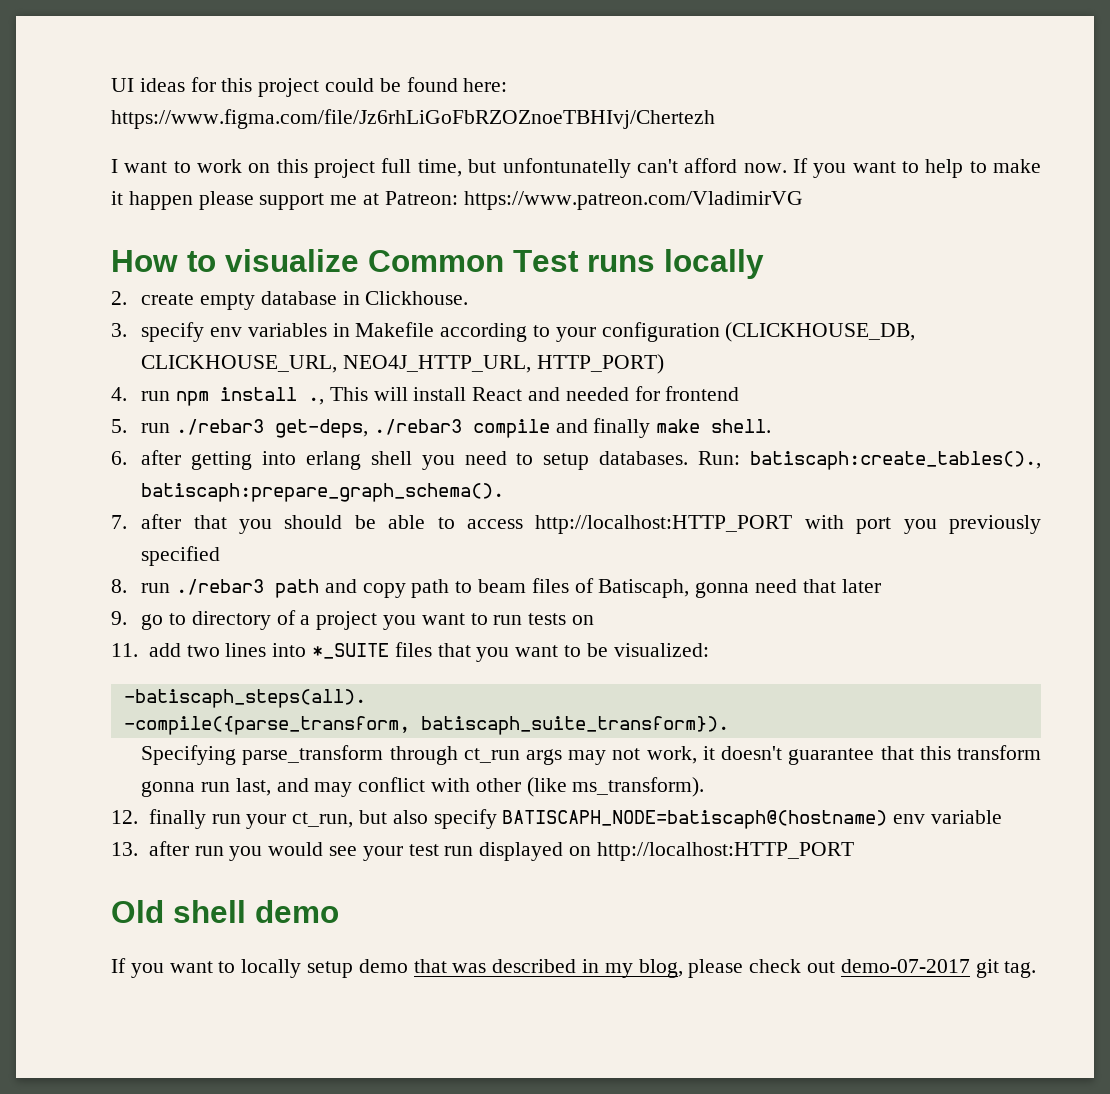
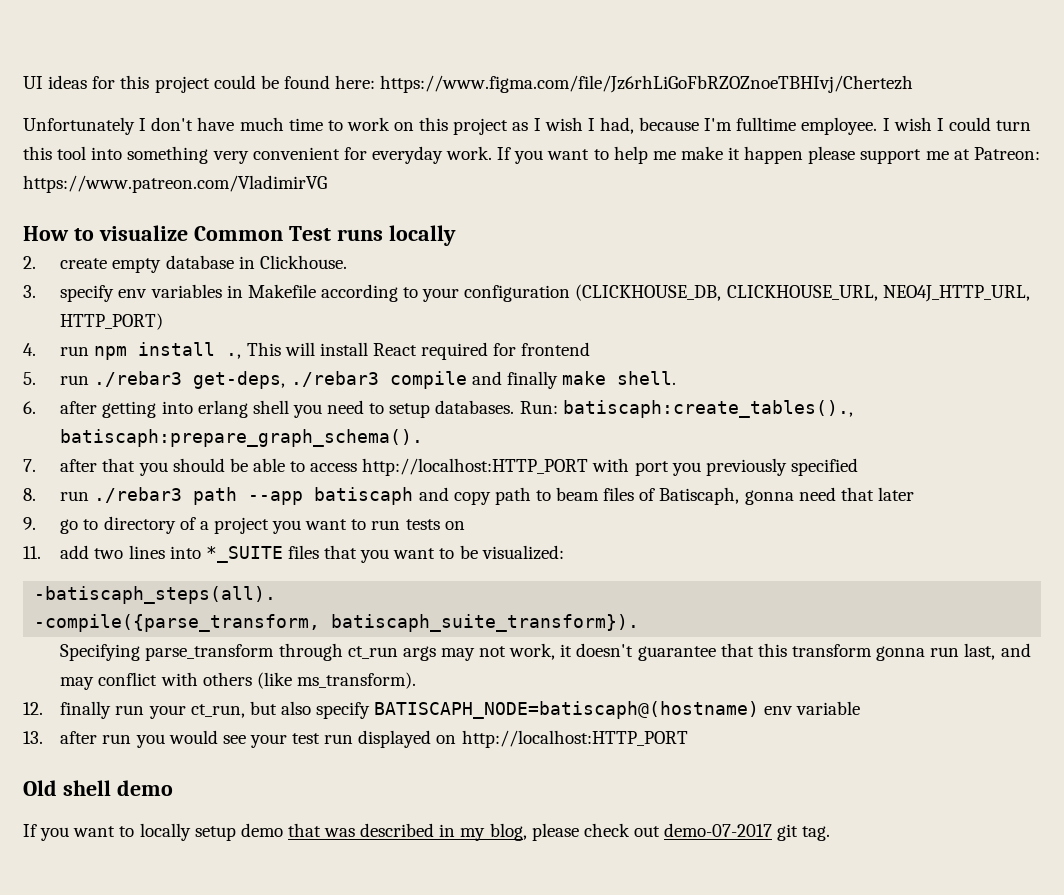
- I want to work on this project full time, but unfontunatelly can't afford now.
+ Unfortunately I don't have much time to work on this project as I wish I had, because I'm fulltime employee. I wish I could turn this tool into something very convenient for everyday work.
- If you want to help to make it happen please support me at Patreon: https://www.patreon.com/VladimirVG
+ If you want to help me make it happen please support me at Patreon: https://www.patreon.com/VladimirVG
- 4. run npm install ., This will install React and needed for frontend
+ 4. run npm install ., This will install React required for frontend
- 8. run ./rebar3 path and copy path to beam files of Batiscaph, gonna need that later
+ 8. run ./rebar3 path --app batiscaph and copy path to beam files of Batiscaph, gonna need that later
- Specifying parse_transform through ct_run args may not work, it doesn't guarantee that this transform gonna run last, and may conflict with other (like ms_transform).
+ Specifying parse_transform through ct_run args may not work, it doesn't guarantee that this transform gonna run last, and may conflict with others (like ms_transform).

